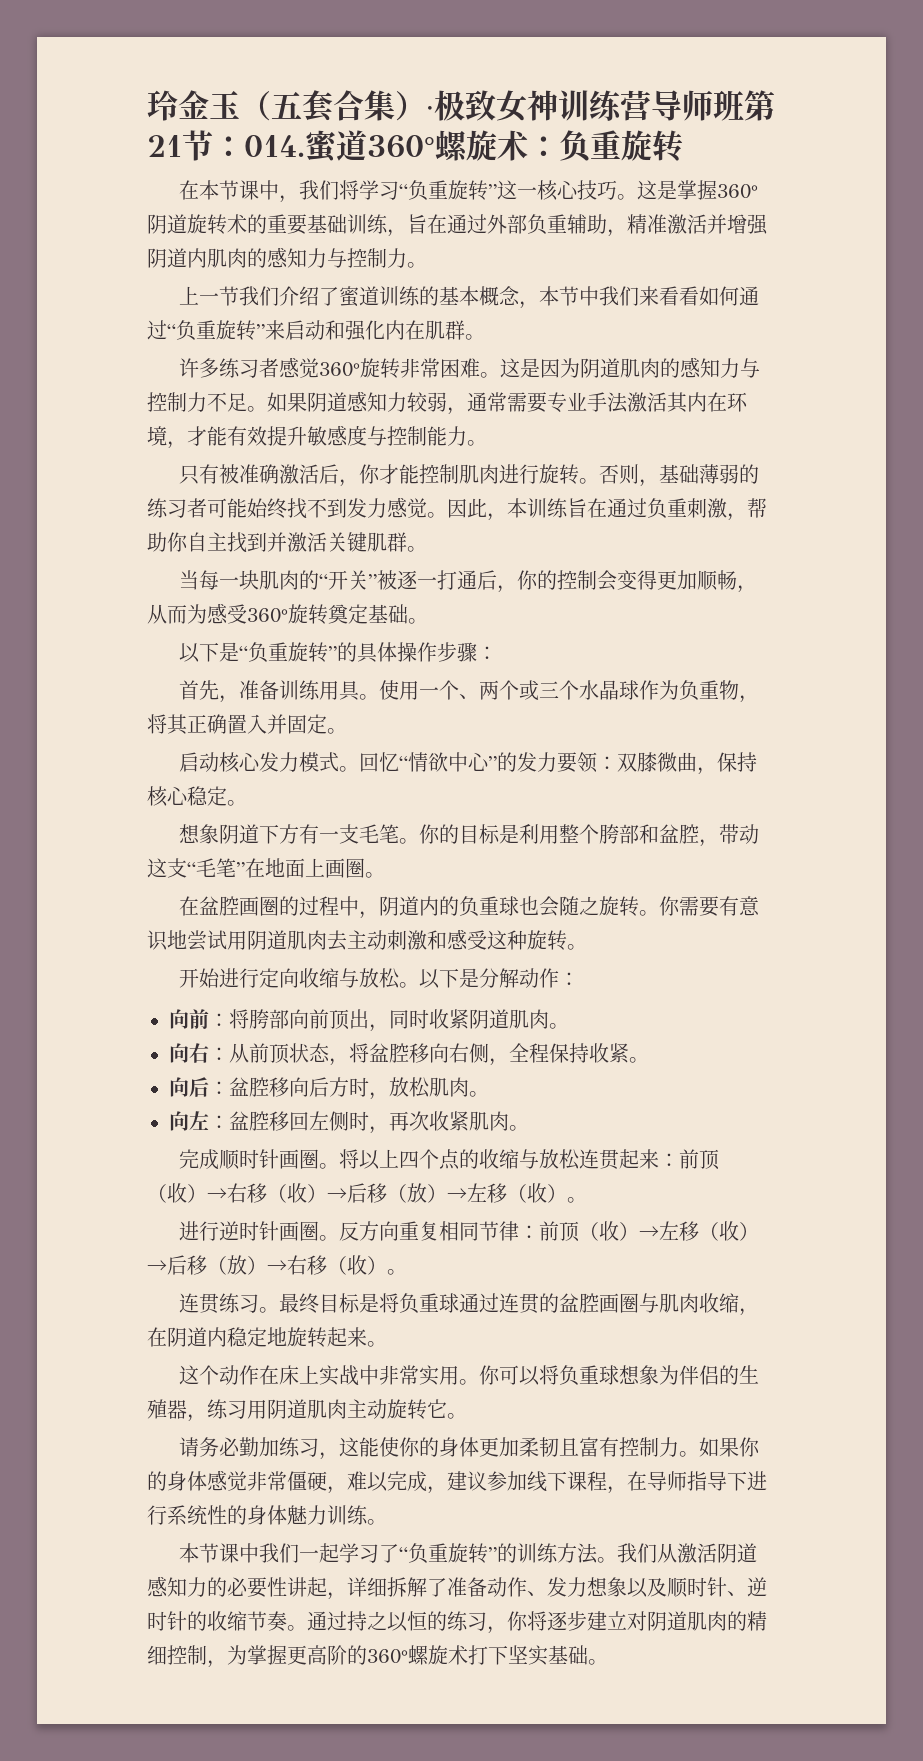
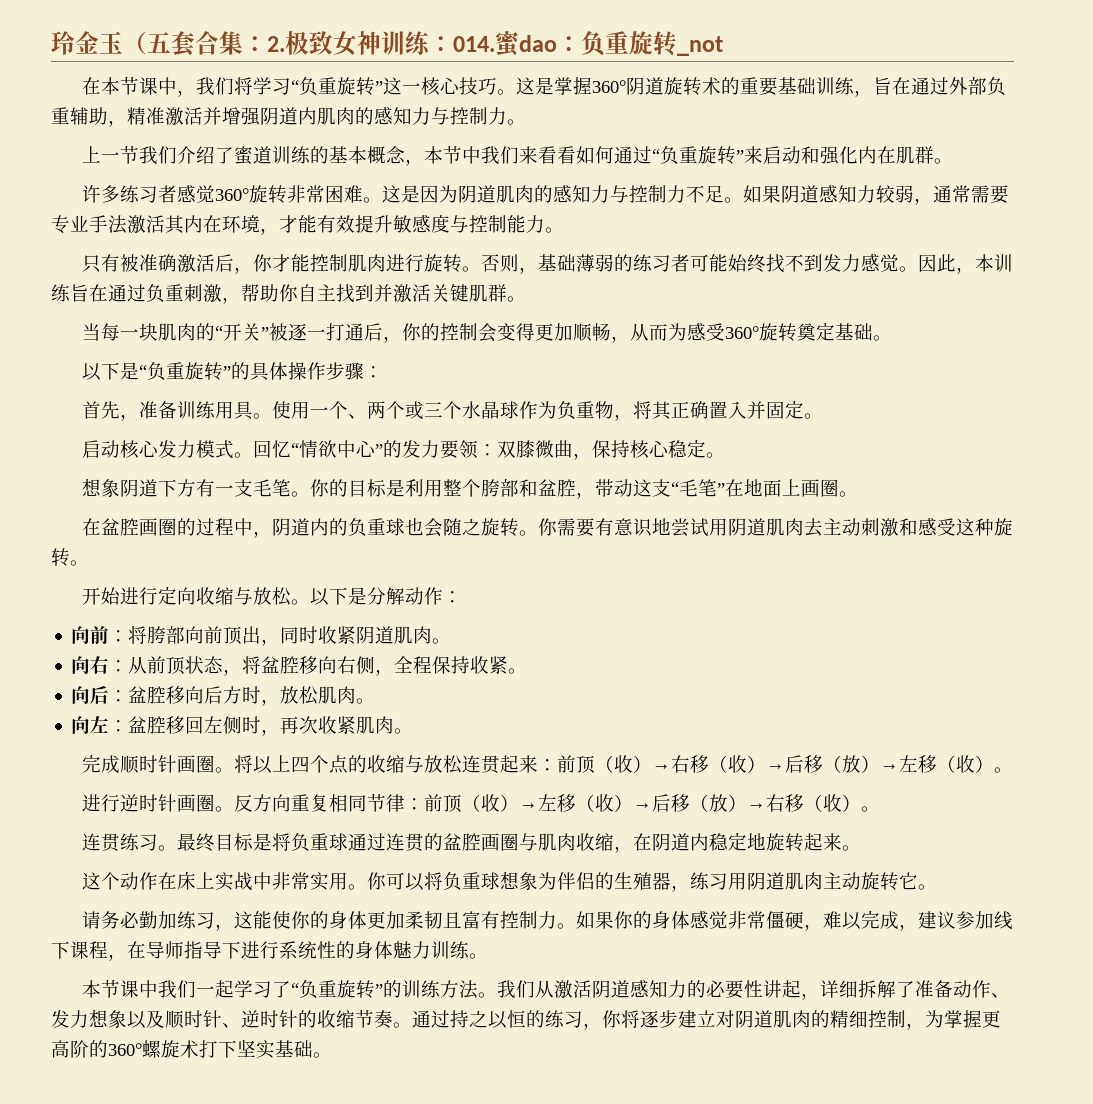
- 玲金玉（五套合集）·极致女神训练营导师班第21节：014.蜜道360°螺旋术：负重旋转
+ 玲金玉（五套合集：2.极致女神训练：014.蜜dao：负重旋转_not

